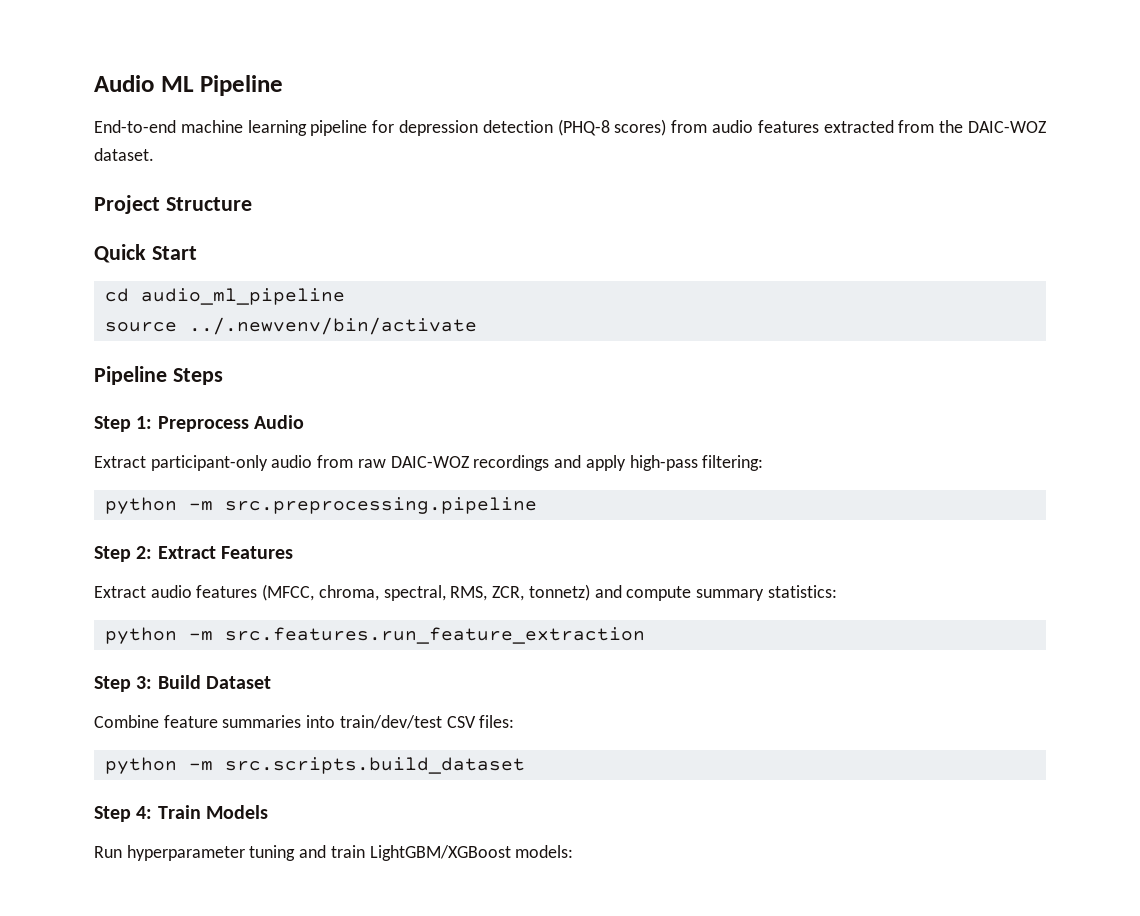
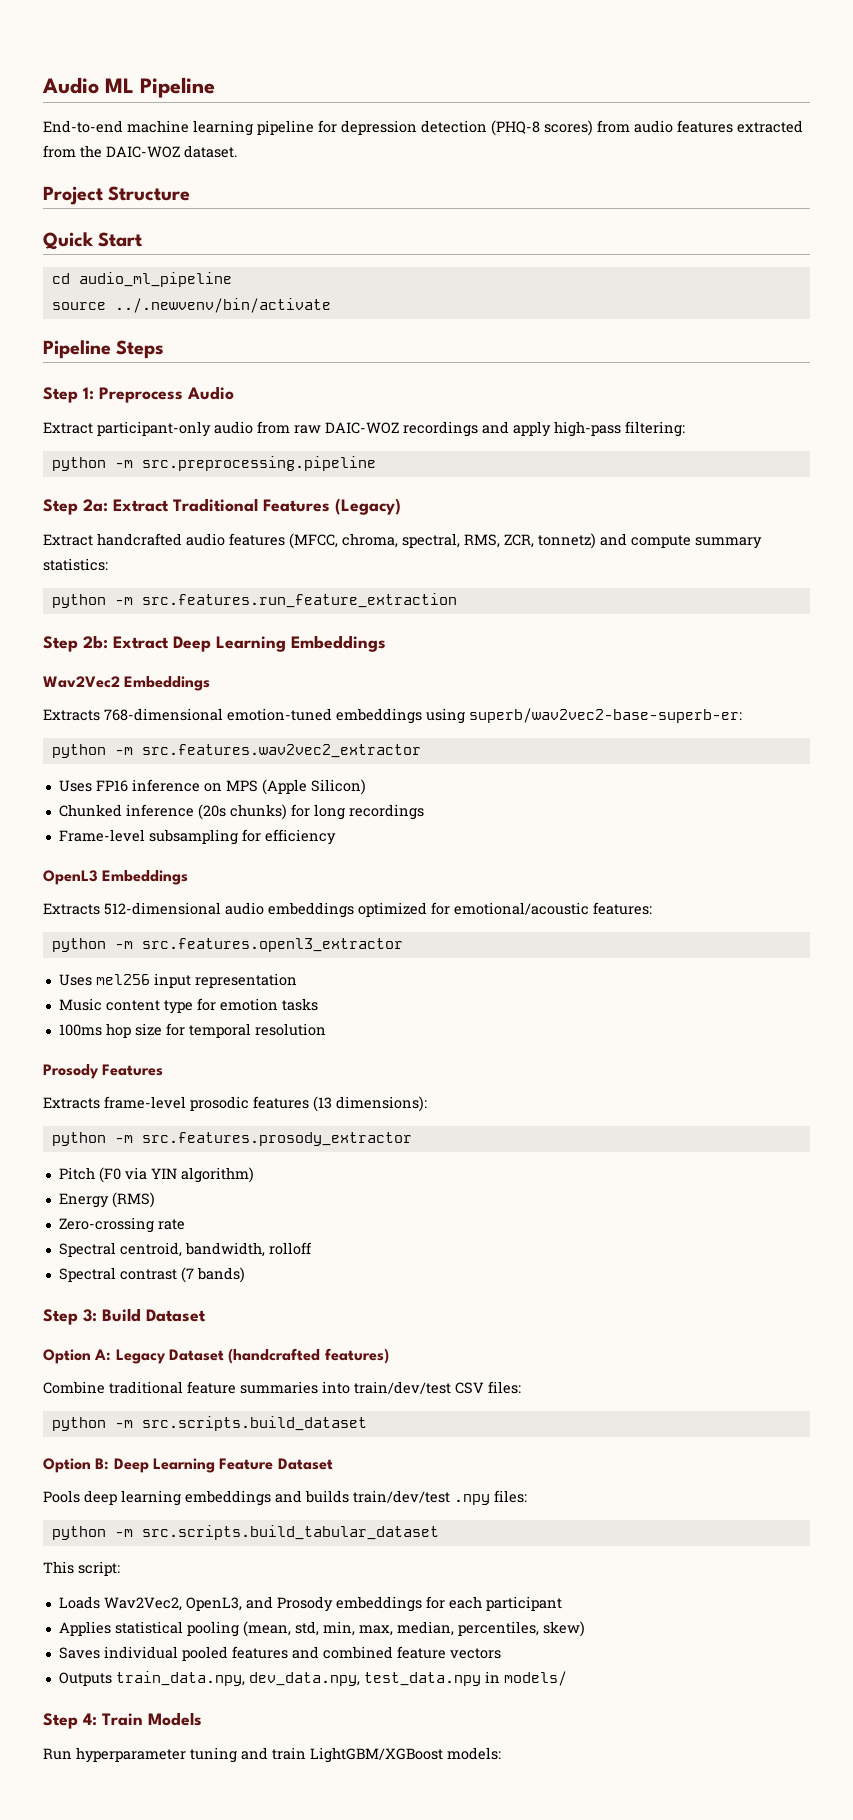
- Step 2: Extract Features
- Extract audio features (MFCC, chroma, spectral, RMS, ZCR, tonnetz) and compute summary statistics:
+ Step 2a: Extract Traditional Features (Legacy)
+ Extract handcrafted audio features (MFCC, chroma, spectral, RMS, ZCR, tonnetz) and compute summary statistics:
+ Step 2b: Extract Deep Learning Embeddings
+ Wav2Vec2 Embeddings
+ Extracts 768-dimensional emotion-tuned embeddings using superb/wav2vec2-base-superb-er:
+ python -m src.features.wav2vec2_extractor
+ Uses FP16 inference on MPS (Apple Silicon)
+ Chunked inference (20s chunks) for long recordings
+ Frame-level subsampling for efficiency
+ OpenL3 Embeddings
+ Extracts 512-dimensional audio embeddings optimized for emotional/acoustic features:
+ python -m src.features.openl3_extractor
+ Uses mel256 input representation
+ Music content type for emotion tasks
+ 100ms hop size for temporal resolution
+ Prosody Features
+ Extracts frame-level prosodic features (13 dimensions):
+ python -m src.features.prosody_extractor
+ Pitch (F0 via YIN algorithm)
+ Energy (RMS)
+ Zero-crossing rate
+ Spectral centroid, bandwidth, rolloff
+ Spectral contrast (7 bands)
  Step 3: Build Dataset
+ Option A: Legacy Dataset (handcrafted features)
- Combine feature summaries into train/dev/test CSV files:
+ Combine traditional feature summaries into train/dev/test CSV files:
+ Option B: Deep Learning Feature Dataset
+ Pools deep learning embeddings and builds train/dev/test .npy files:
+ python -m src.scripts.build_tabular_dataset
+ This script:
+ Loads Wav2Vec2, OpenL3, and Prosody embeddings for each participant
+ Applies statistical pooling (mean, std, min, max, median, percentiles, skew)
+ Saves individual pooled features and combined feature vectors
+ Outputs train_data.npy, dev_data.npy, test_data.npy in models/

